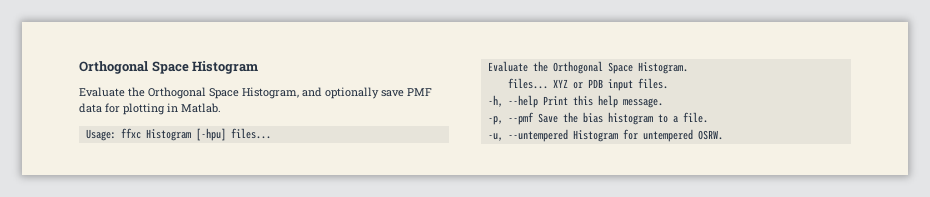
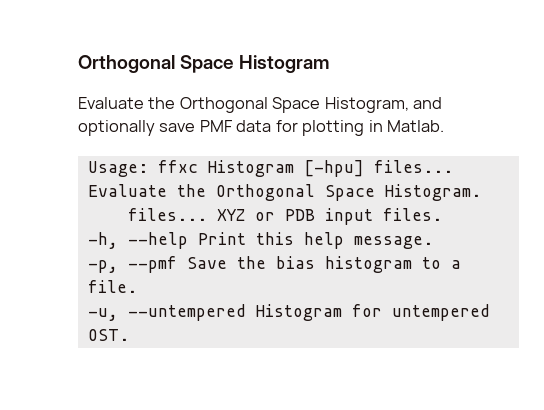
- -u, --untempered Histogram for untempered OSRW.
+ -u, --untempered Histogram for untempered OST.

